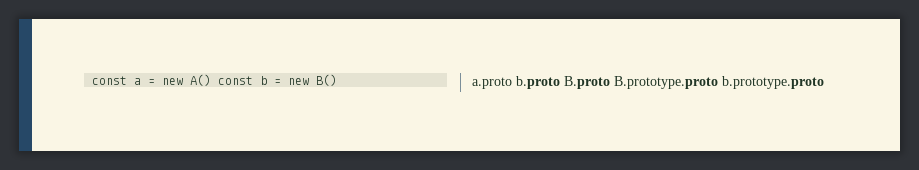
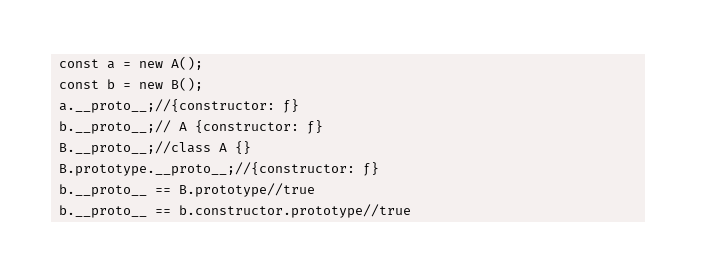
- const a = new A() const b = new B()
- a.proto b.proto B.proto B.prototype.proto b.prototype.proto
+ const a = new A();
+ const b = new B();
+ a.__proto__;//{constructor: ƒ}
+ b.__proto__;// A {constructor: ƒ}
+ B.__proto__;//class A {}
+ B.prototype.__proto__;//{constructor: ƒ}
+ b.__proto__ == B.prototype//true
+ b.__proto__ == b.constructor.prototype//true

